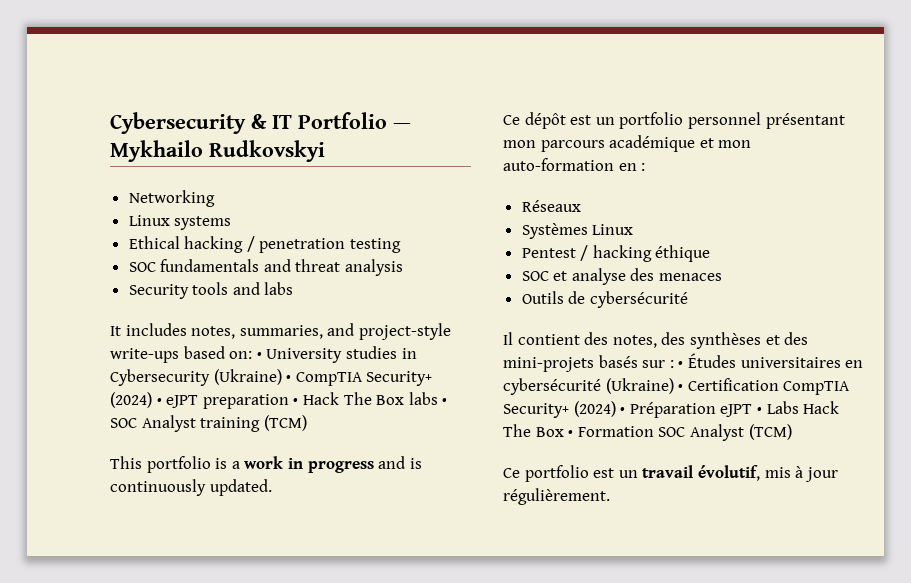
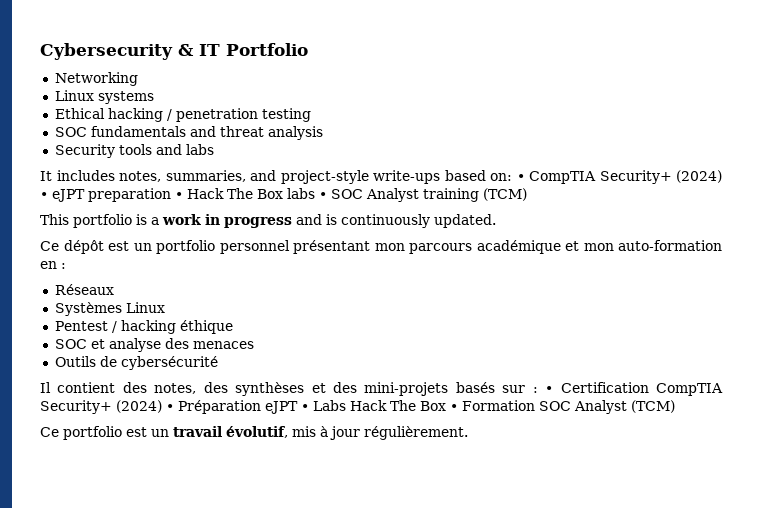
- Cybersecurity & IT Portfolio — Mykhailo Rudkovskyi
+ Cybersecurity & IT Portfolio
- It includes notes, summaries, and project-style write-ups based on: • University studies in Cybersecurity (Ukraine) • CompTIA Security+ (2024) • eJPT preparation • Hack The Box labs • SOC Analyst training (TCM)
+ It includes notes, summaries, and project-style write-ups based on: • CompTIA Security+ (2024) • eJPT preparation • Hack The Box labs • SOC Analyst training (TCM)
- Il contient des notes, des synthèses et des mini-projets basés sur : • Études universitaires en cybersécurité (Ukraine) • Certification CompTIA Security+ (2024) • Préparation eJPT • Labs Hack The Box • Formation SOC Analyst (TCM)
+ Il contient des notes, des synthèses et des mini-projets basés sur : • Certification CompTIA Security+ (2024) • Préparation eJPT • Labs Hack The Box • Formation SOC Analyst (TCM)

